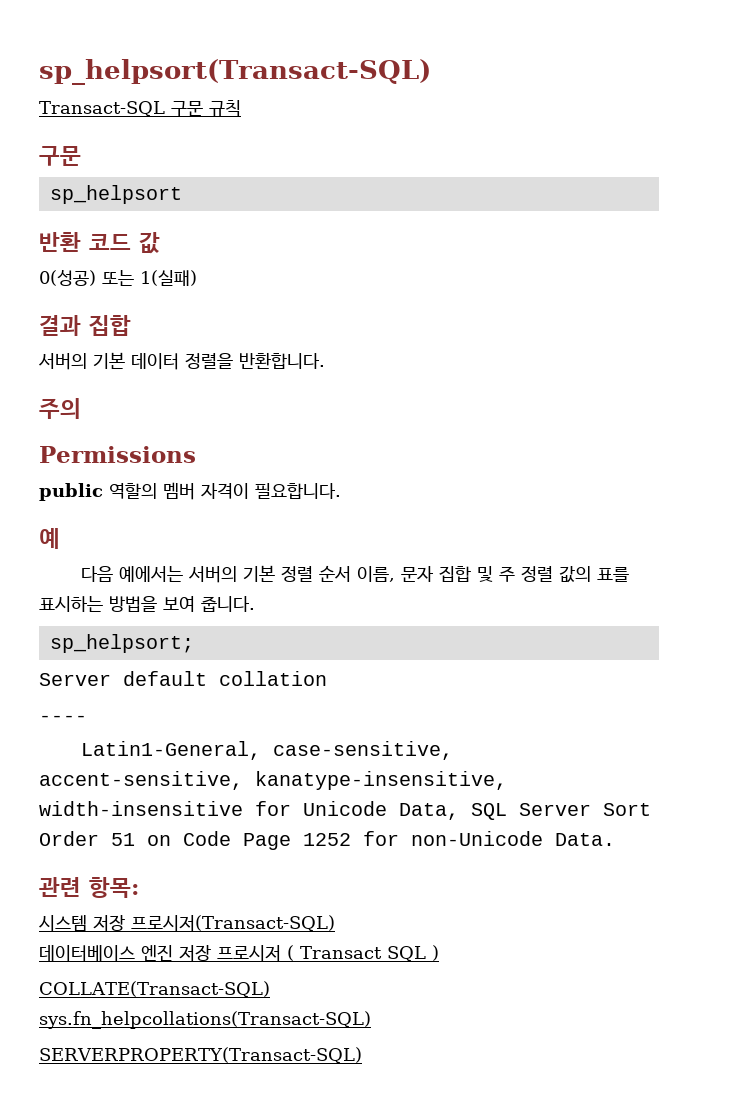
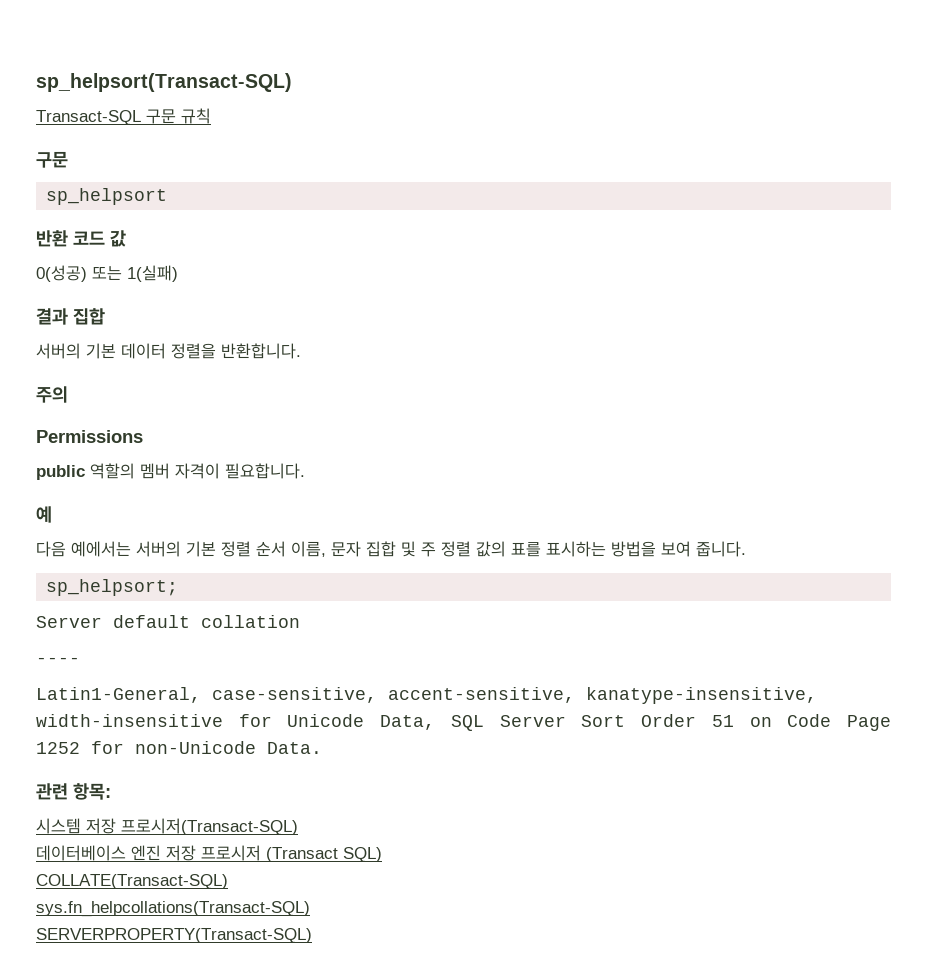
- 데이터베이스 엔진 저장 프로시저 ( Transact SQL )
+ 데이터베이스 엔진 저장 프로시저 (Transact SQL)

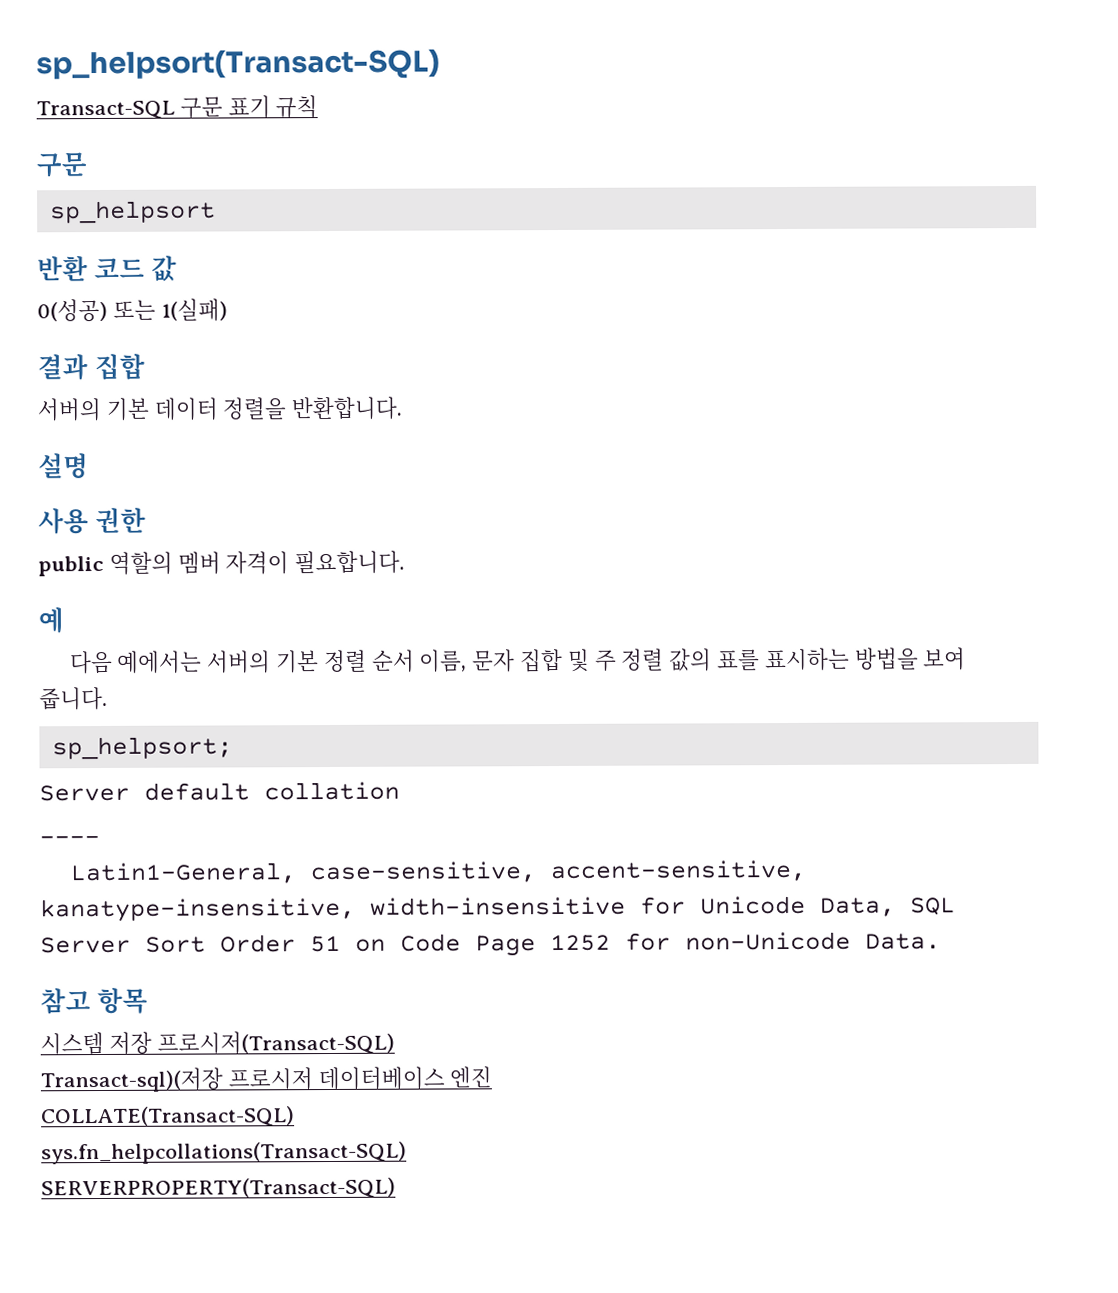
- Transact-SQL 구문 규칙
+ Transact-SQL 구문 표기 규칙
- 주의
- Permissions
+ 설명
+ 사용 권한
- 관련 항목:
+ 참고 항목
- 데이터베이스 엔진 저장 프로시저 (Transact SQL)
+ Transact-sql)(저장 프로시저 데이터베이스 엔진

